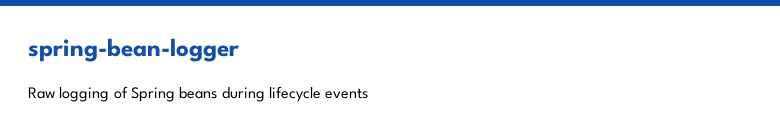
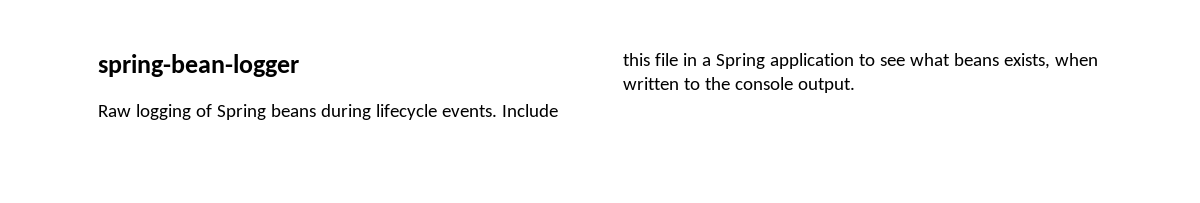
- Raw logging of Spring beans during lifecycle events
+ Raw logging of Spring beans during lifecycle events. Include this file in a Spring application to see what beans exists, when written to the console output.

